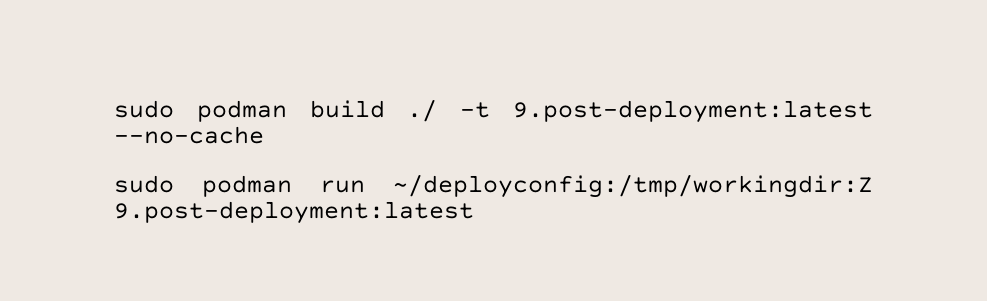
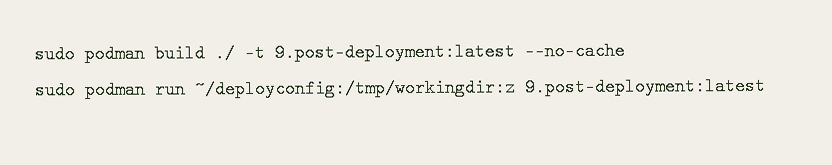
- sudo podman run ~/deployconfig:/tmp/workingdir:Z 9.post-deployment:latest
+ sudo podman run ~/deployconfig:/tmp/workingdir:z 9.post-deployment:latest

